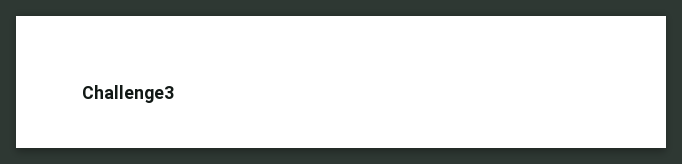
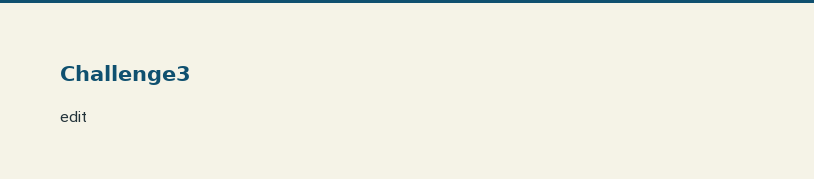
+ edit

